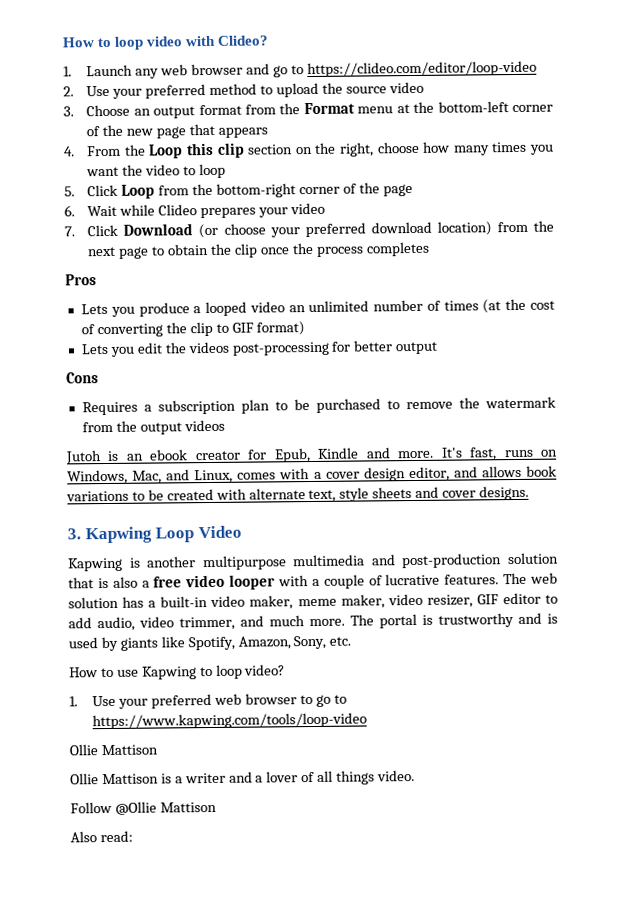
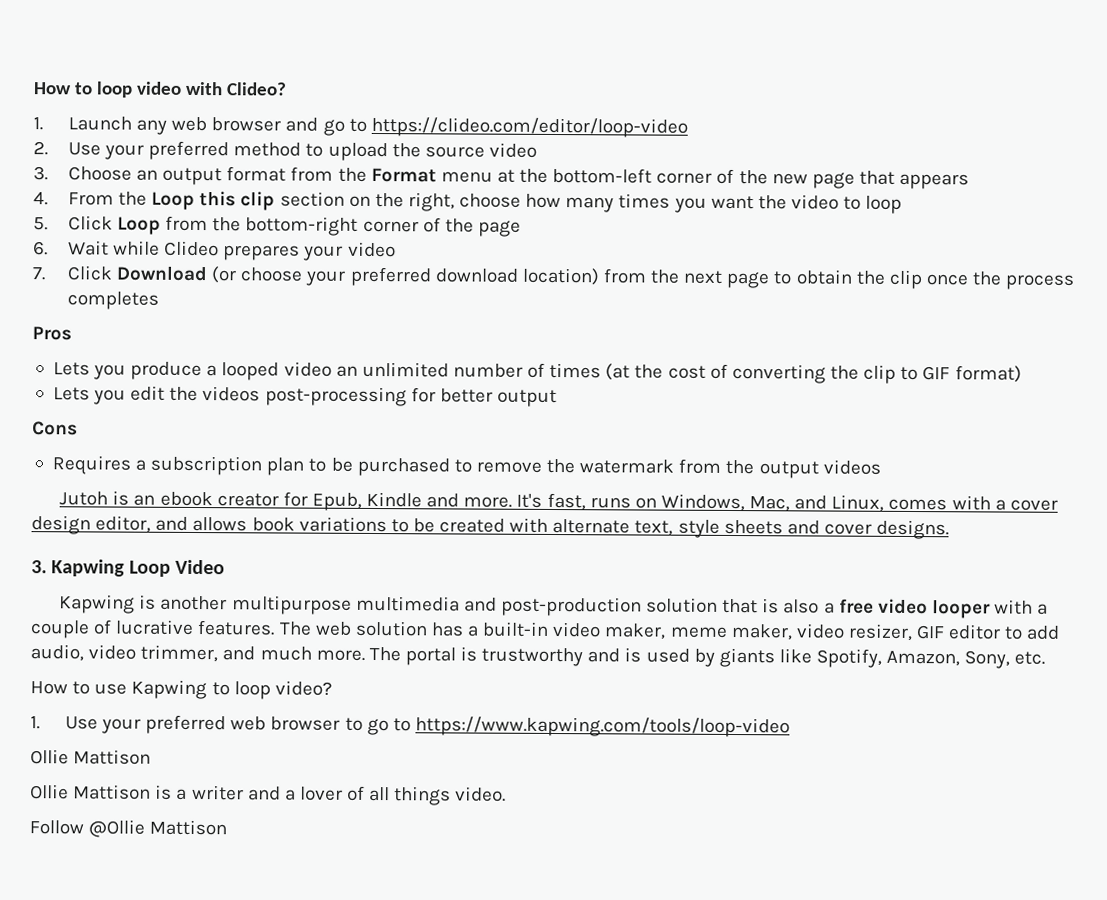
- Also read:

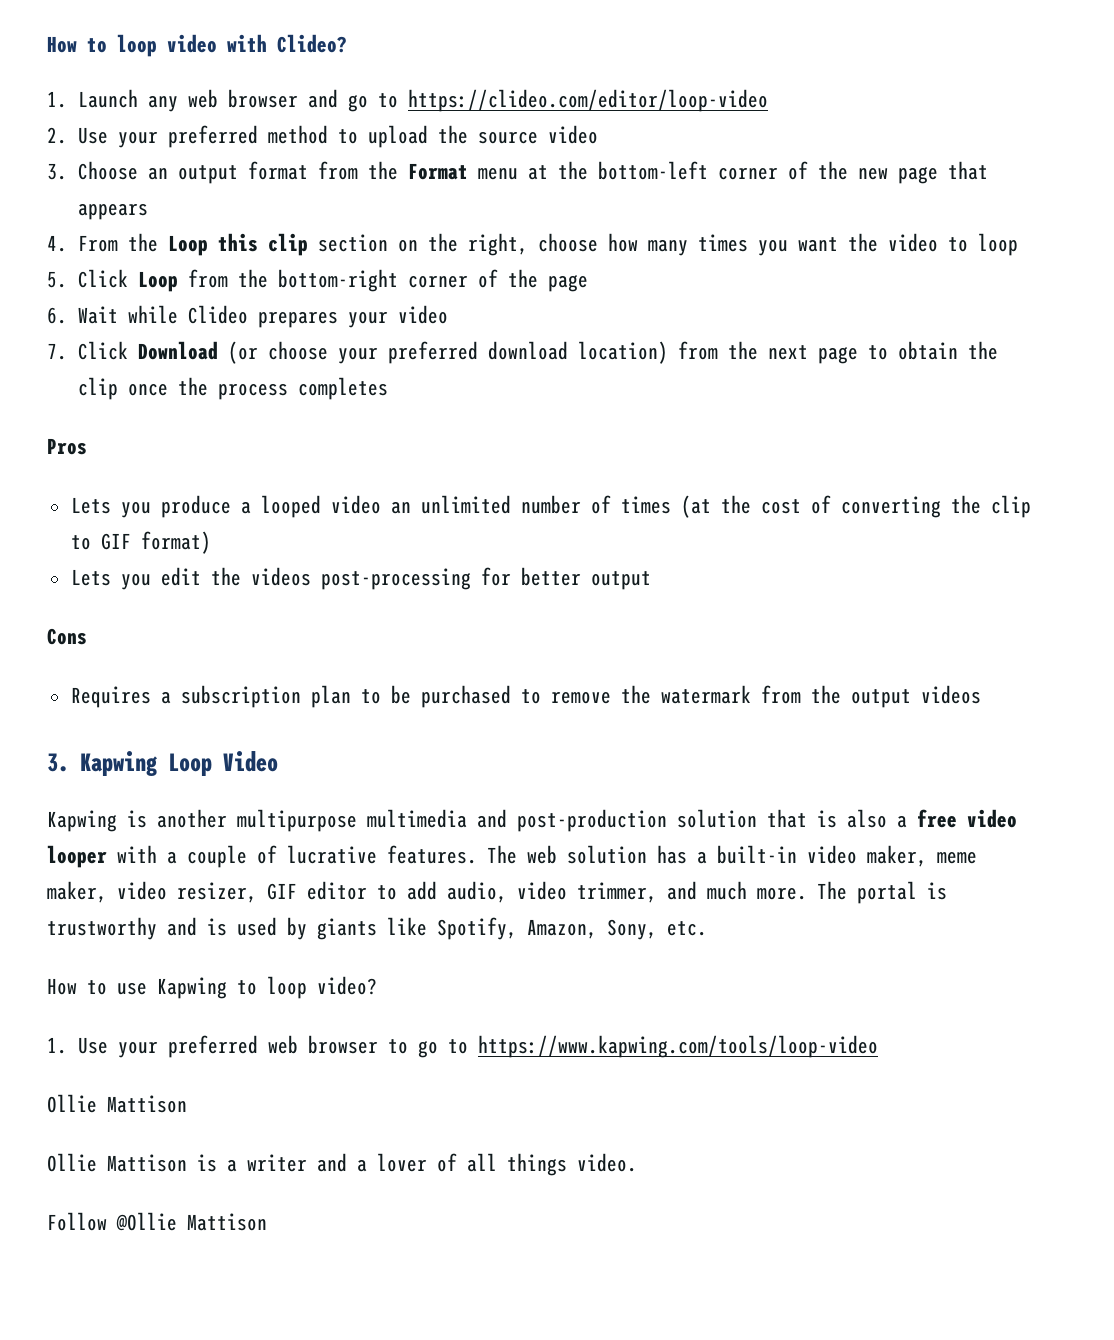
- Jutoh is an ebook creator for Epub, Kindle and more. It's fast, runs on Windows, Mac, and Linux, comes with a cover design editor, and allows book variations to be created with alternate text, style sheets and cover designs.

